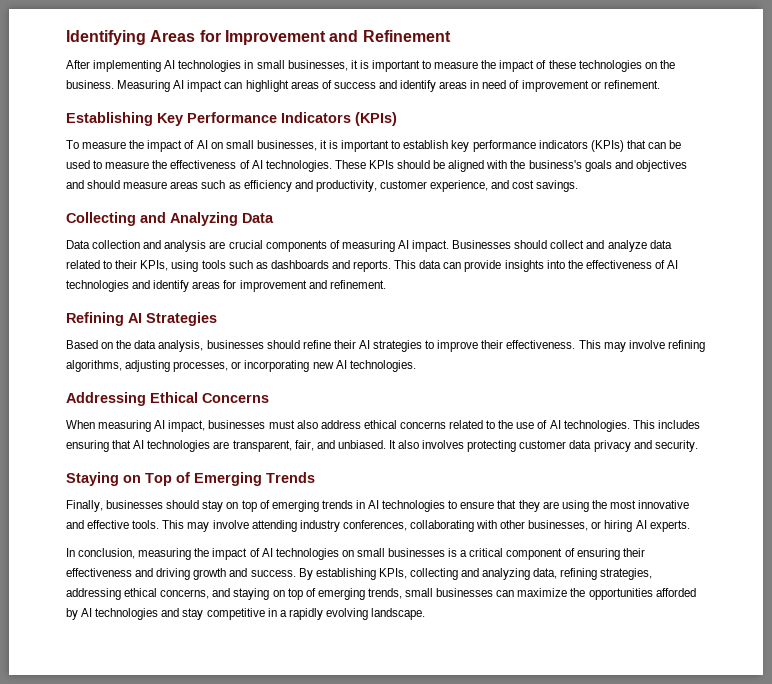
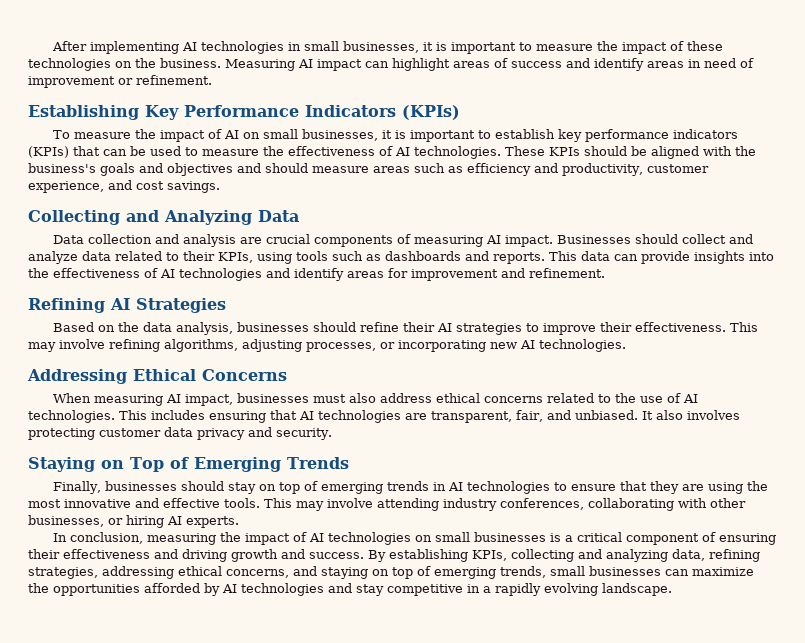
- Identifying Areas for Improvement and Refinement

